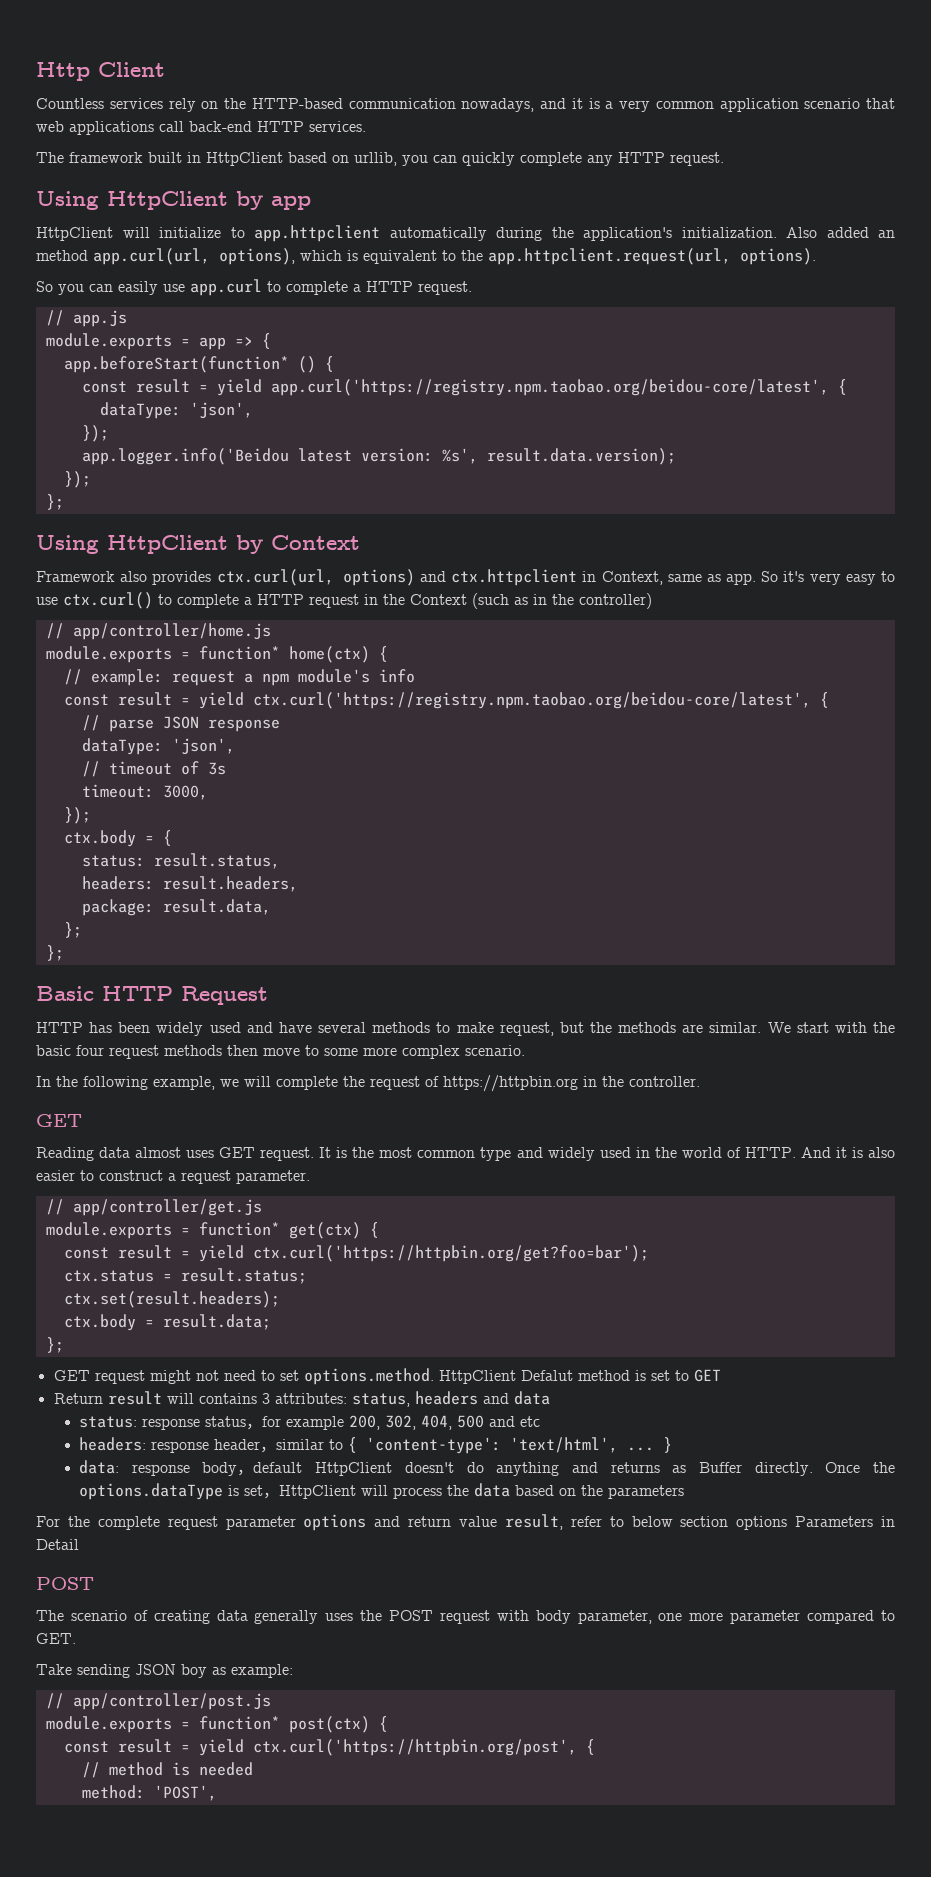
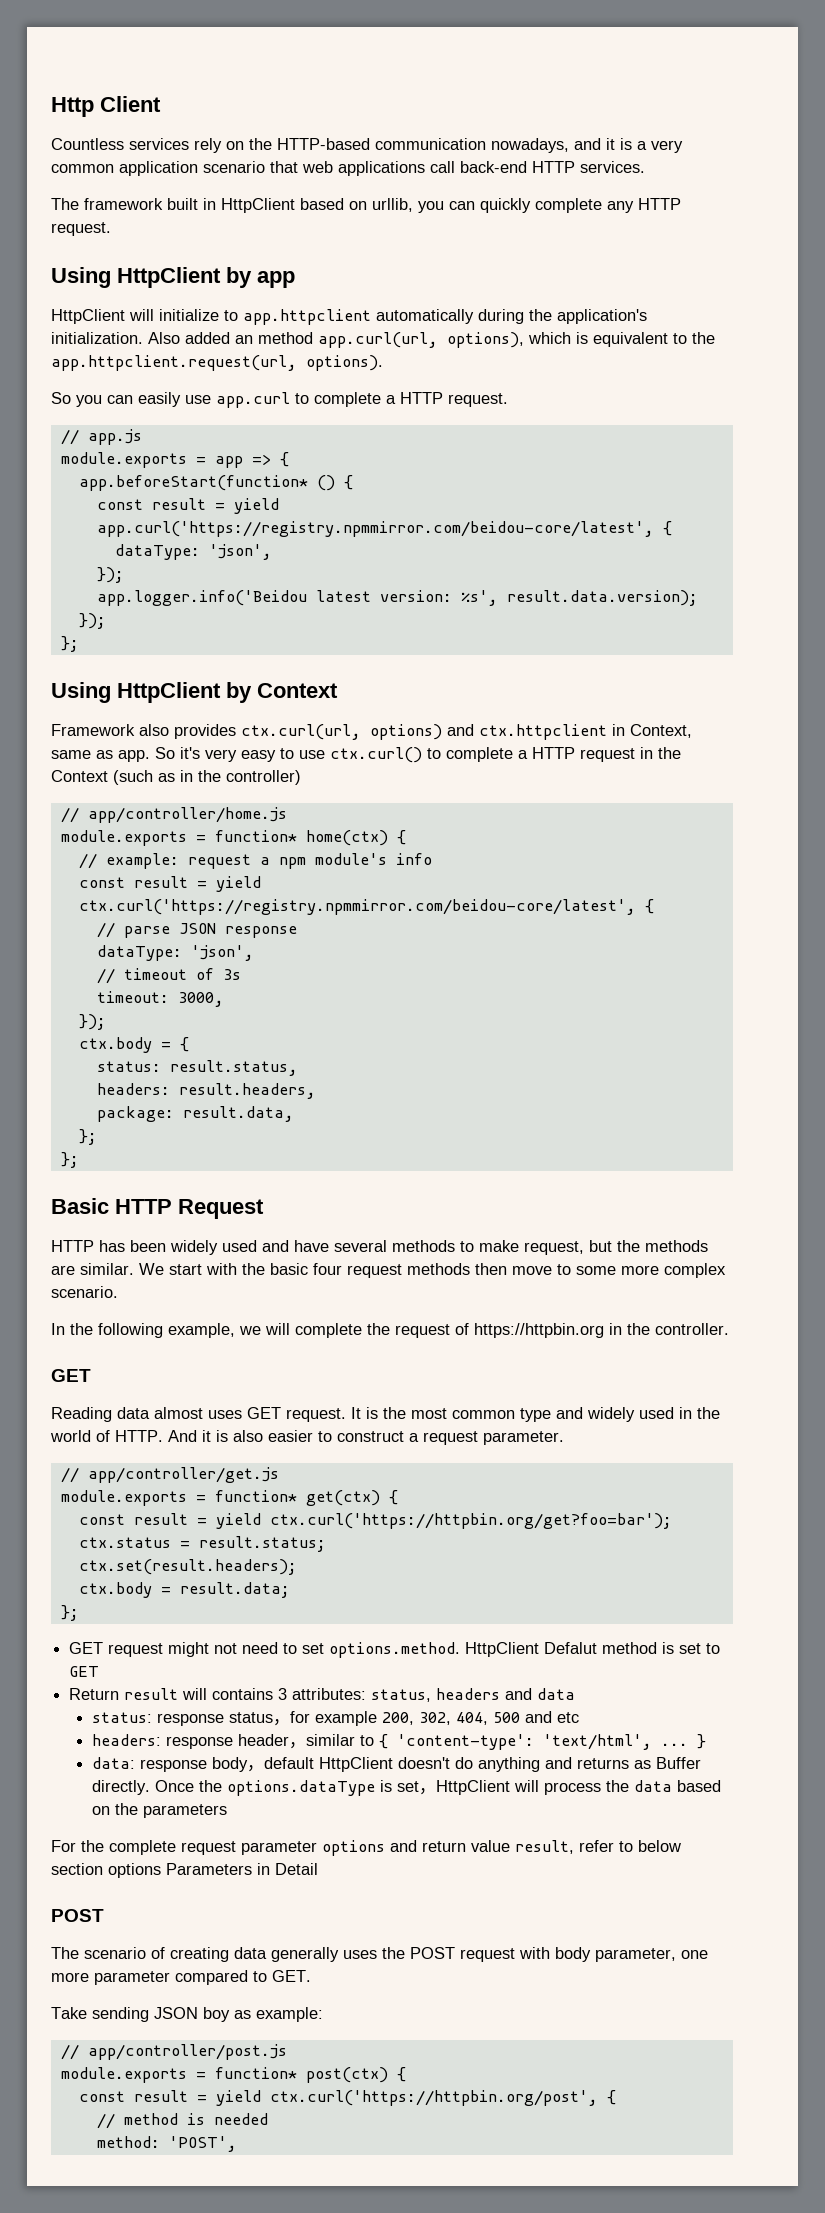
- const result = yield app.curl('https://registry.npm.taobao.org/beidou-core/latest', {
+ const result = yield app.curl('https://registry.npmmirror.com/beidou-core/latest', {
- const result = yield ctx.curl('https://registry.npm.taobao.org/beidou-core/latest', {
+ const result = yield ctx.curl('https://registry.npmmirror.com/beidou-core/latest', {

